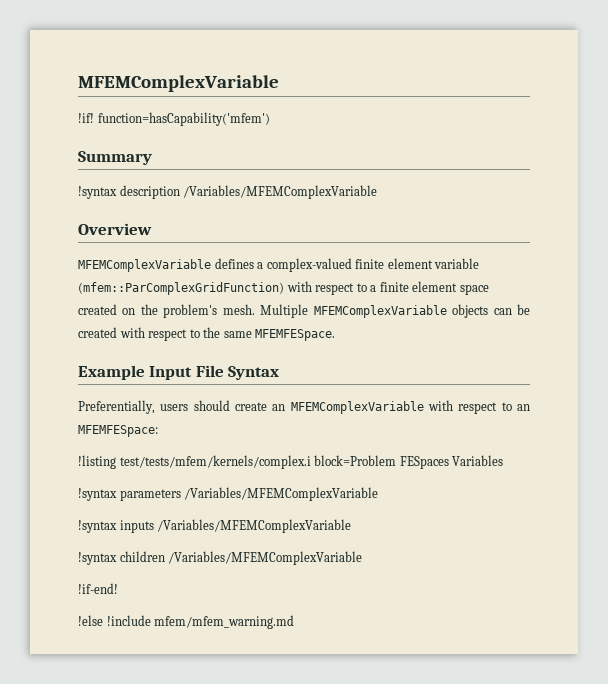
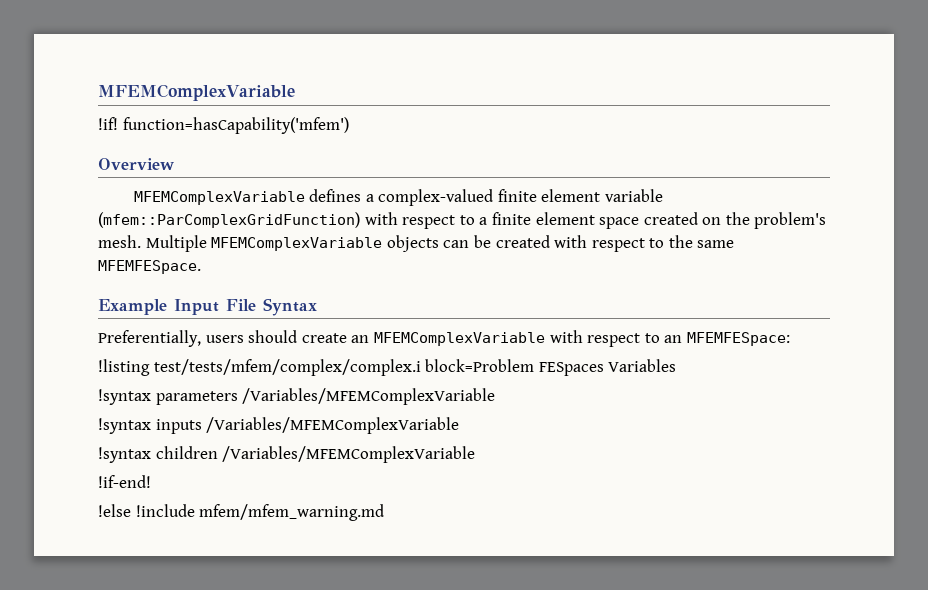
- Summary
- !syntax description /Variables/MFEMComplexVariable
- !listing test/tests/mfem/kernels/complex.i block=Problem FESpaces Variables
+ !listing test/tests/mfem/complex/complex.i block=Problem FESpaces Variables

